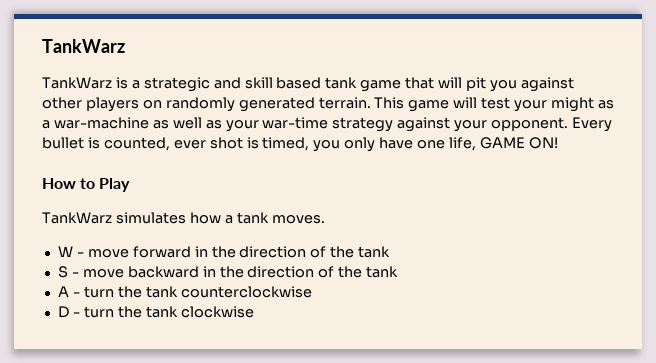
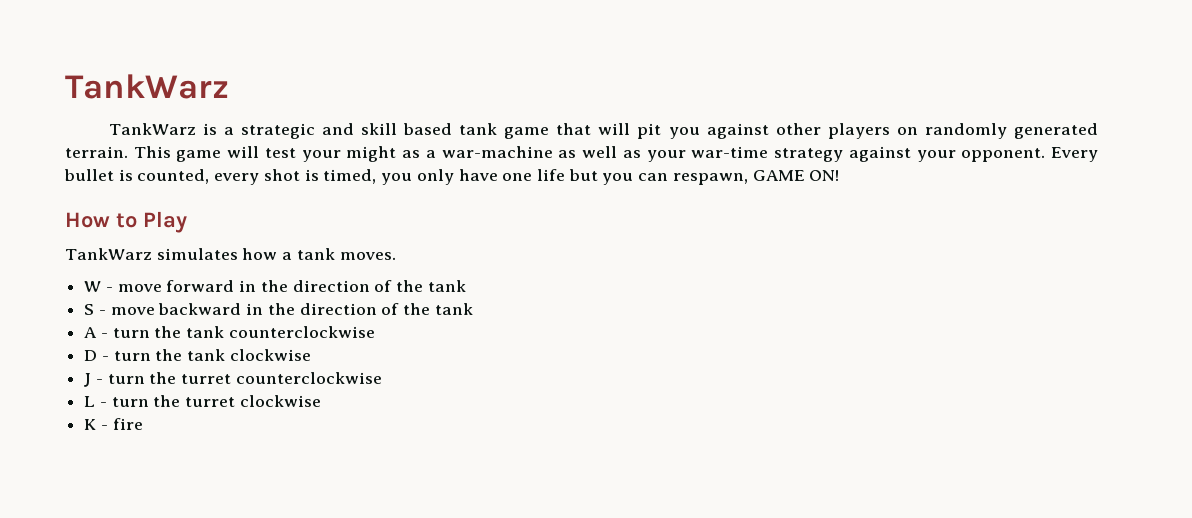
- Every bullet is counted, ever shot is timed, you only have one life, GAME ON!
+ Every bullet is counted, every shot is timed, you only have one life but you can respawn, GAME ON!
+ J - turn the turret counterclockwise
+ L - turn the turret clockwise
+ K - fire

